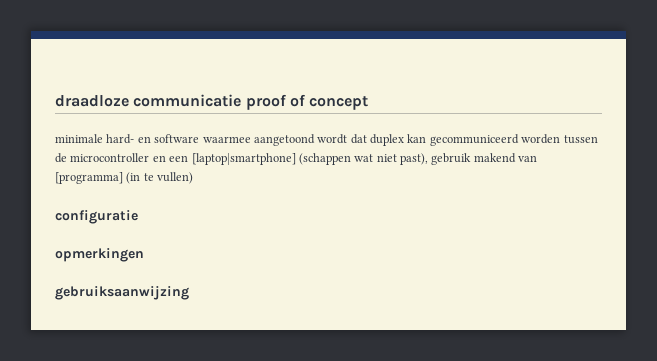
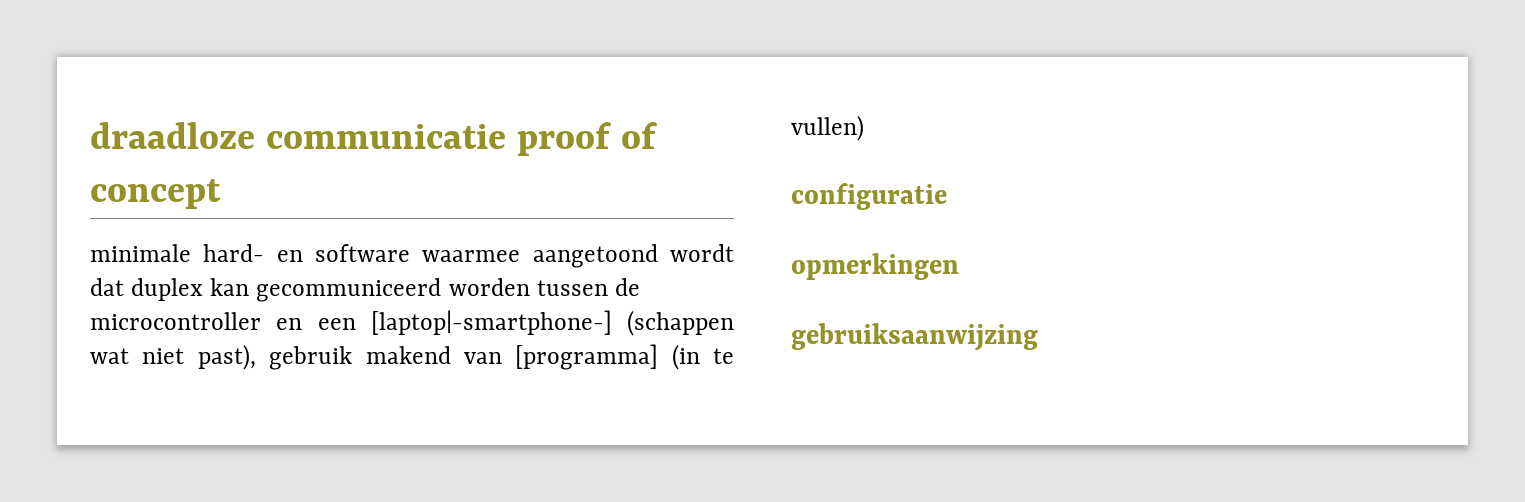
- minimale hard- en software waarmee aangetoond wordt dat duplex kan gecommuniceerd worden tussen de microcontroller en een [laptop|smartphone] (schappen wat niet past), gebruik makend van [programma] (in te vullen)
+ minimale hard- en software waarmee aangetoond wordt dat duplex kan gecommuniceerd worden tussen de microcontroller en een [laptop|-smartphone-] (schappen wat niet past), gebruik makend van [programma] (in te vullen)

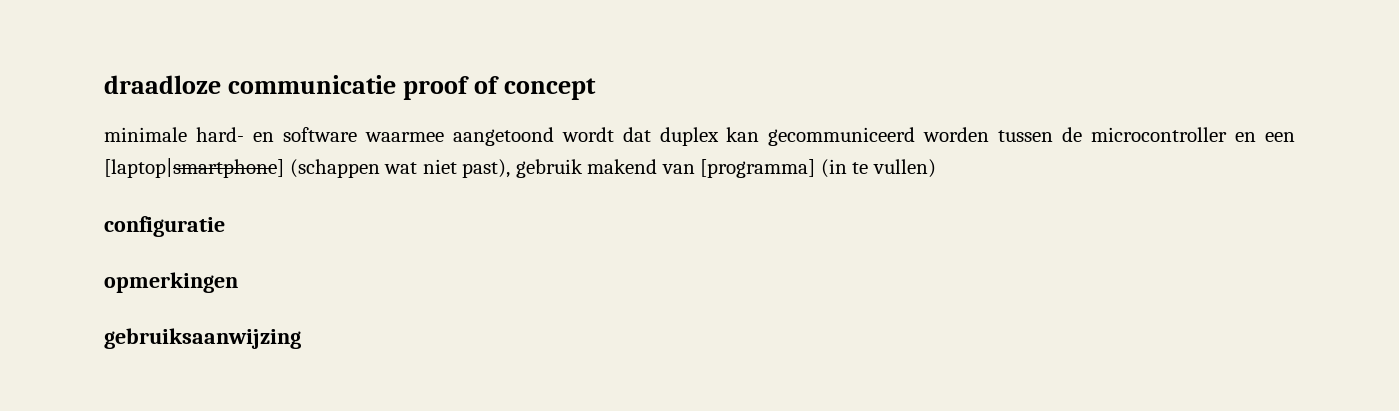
- minimale hard- en software waarmee aangetoond wordt dat duplex kan gecommuniceerd worden tussen de microcontroller en een [laptop|-smartphone-] (schappen wat niet past), gebruik makend van [programma] (in te vullen)
+ minimale hard- en software waarmee aangetoond wordt dat duplex kan gecommuniceerd worden tussen de microcontroller en een [laptop|smartphone] (schappen wat niet past), gebruik makend van [programma] (in te vullen)

